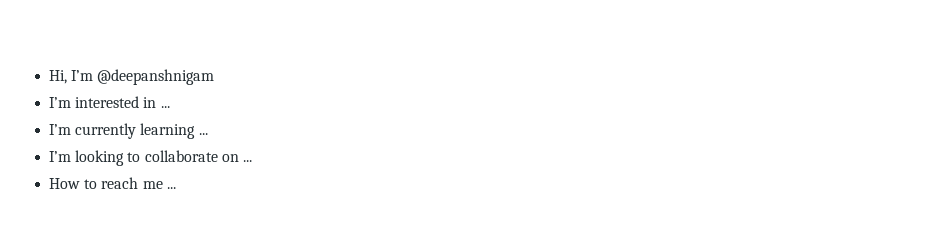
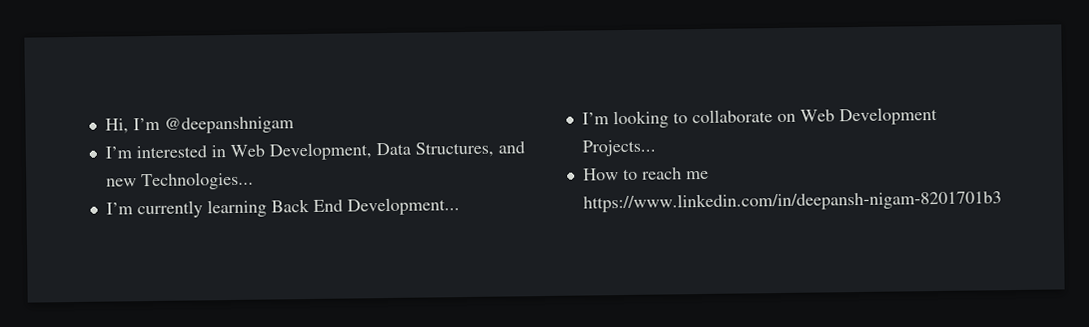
- I’m interested in ...
+ I’m interested in Web Development, Data Structures, and new Technologies...
- I’m currently learning ...
+ I’m currently learning Back End Development...
- I’m looking to collaborate on ...
+ I’m looking to collaborate on Web Development Projects...
- How to reach me ...
+ How to reach me https://www.linkedin.com/in/deepansh-nigam-8201701b3

